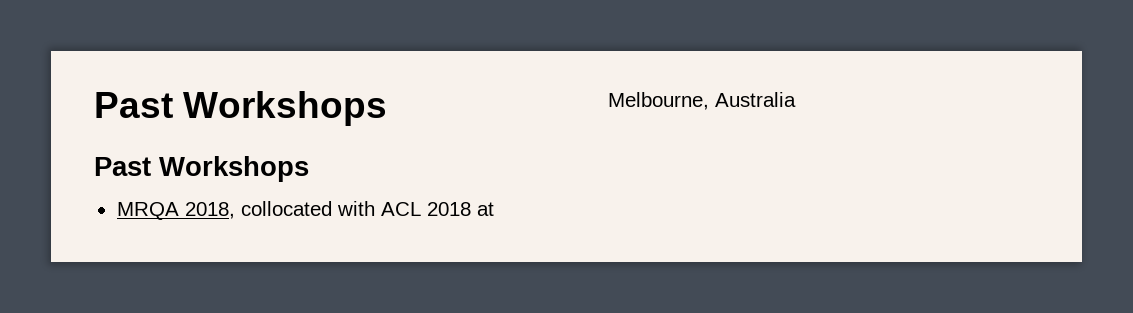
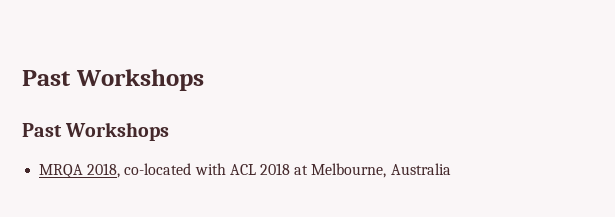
- MRQA 2018, collocated with ACL 2018 at Melbourne, Australia
+ MRQA 2018, co-located with ACL 2018 at Melbourne, Australia

